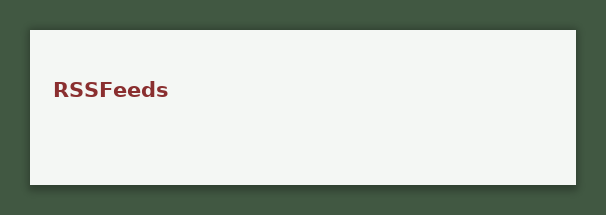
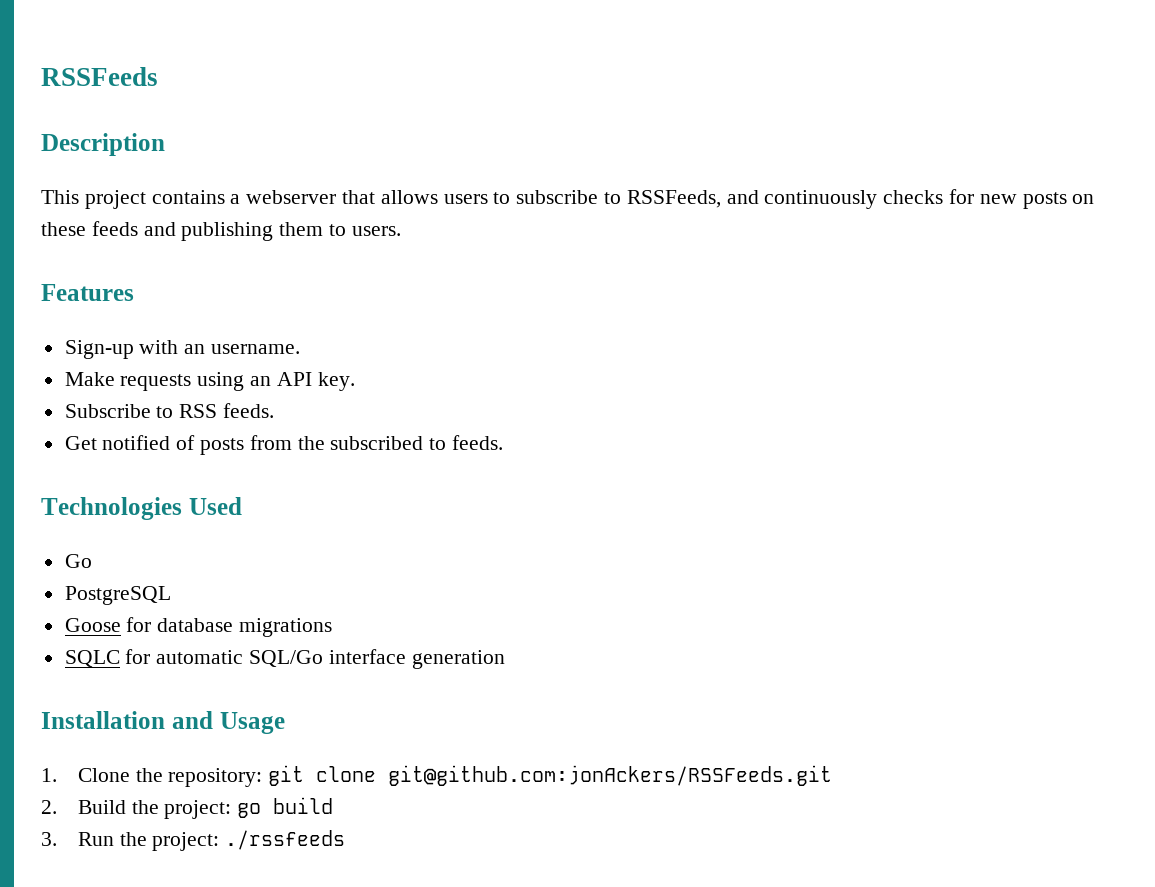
+ Description
+ This project contains a webserver that allows users to subscribe to RSSFeeds, and continuously checks for new posts on these feeds and publishing them to users.
+ Features
+ Sign-up with an username.
+ Make requests using an API key.
+ Subscribe to RSS feeds.
+ Get notified of posts from the subscribed to feeds.
+ Technologies Used
+ Go
+ PostgreSQL
+ Goose for database migrations
+ SQLC for automatic SQL/Go interface generation
+ Installation and Usage
+ 1. Clone the repository: git clone git@github.com:jonAckers/RSSFeeds.git
+ 2. Build the project: go build
+ 3. Run the project: ./rssfeeds

